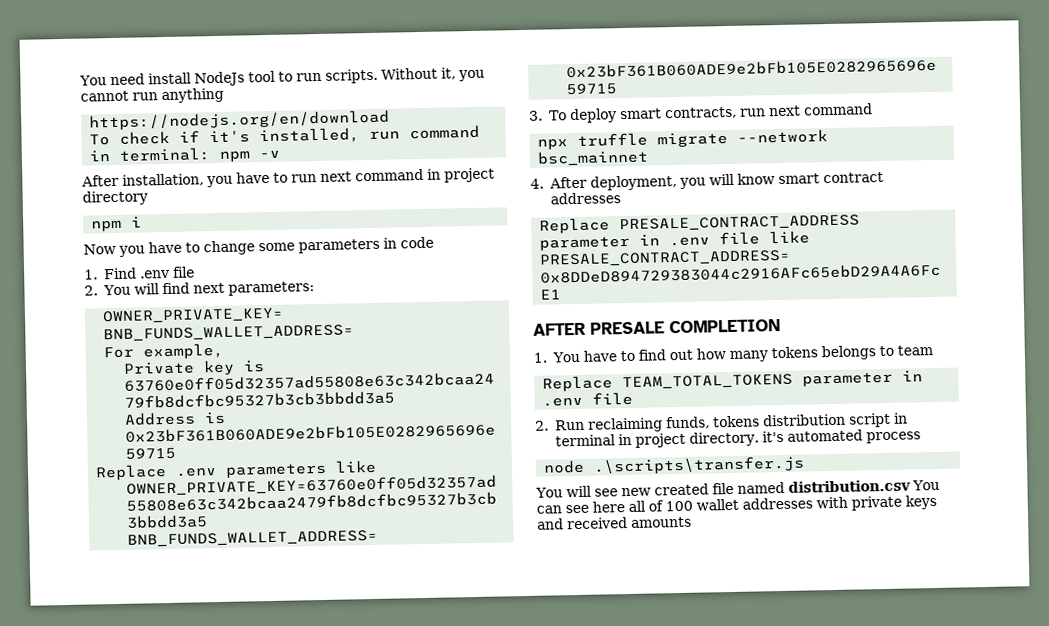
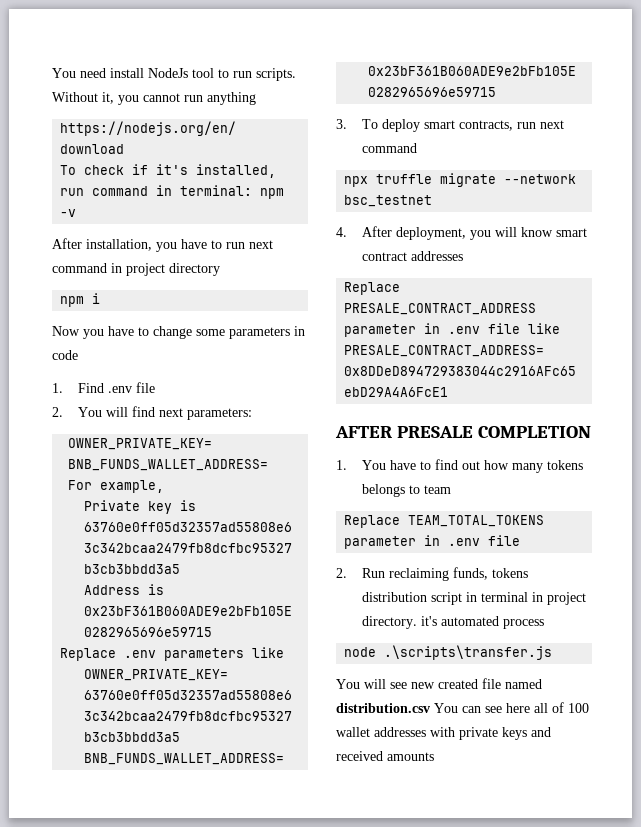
- npx truffle migrate --network bsc_mainnet
+ npx truffle migrate --network bsc_testnet

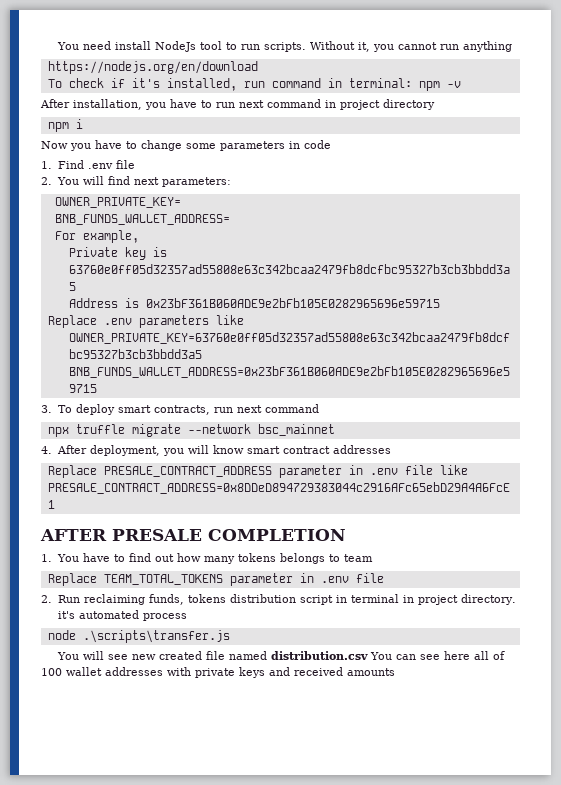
- npx truffle migrate --network bsc_testnet
+ npx truffle migrate --network bsc_mainnet

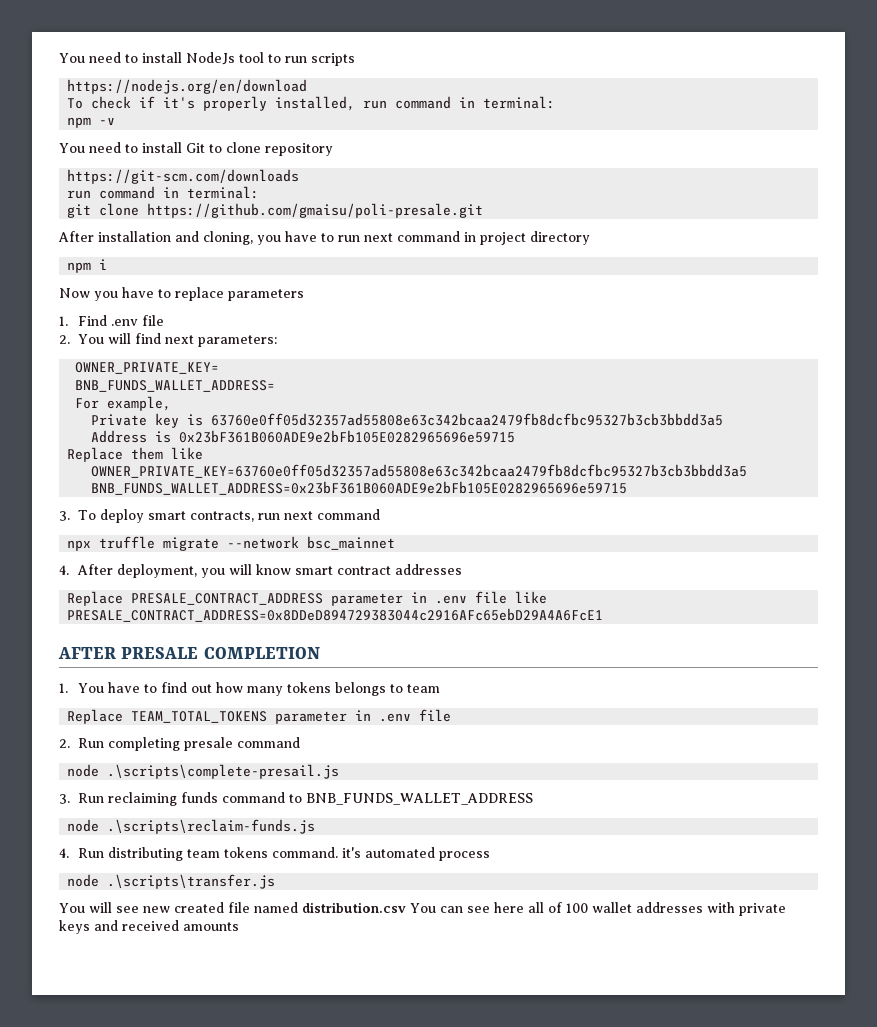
- You need install NodeJs tool to run scripts. Without it, you cannot run anything
+ You need to install NodeJs tool to run scripts
- To check if it's installed, run command in terminal: npm -v
+ To check if it's properly installed, run command in terminal:
+ npm -v
- After installation, you have to run next command in project directory
+ You need to install Git to clone repository
+ https://git-scm.com/downloads
+ run command in terminal:
+ git clone https://github.com/gmaisu/poli-presale.git
+ After installation and cloning, you have to run next command in project directory
- Now you have to change some parameters in code
+ Now you have to replace parameters
- Replace .env parameters like
+ Replace them like
- 2. Run reclaiming funds, tokens distribution script in terminal in project directory. it's automated process
+ 2. Run completing presale command
+ node .\scripts\complete-presail.js
+ 3. Run reclaiming funds command to BNB_FUNDS_WALLET_ADDRESS
+ node .\scripts\reclaim-funds.js
+ 4. Run distributing team tokens command. it's automated process

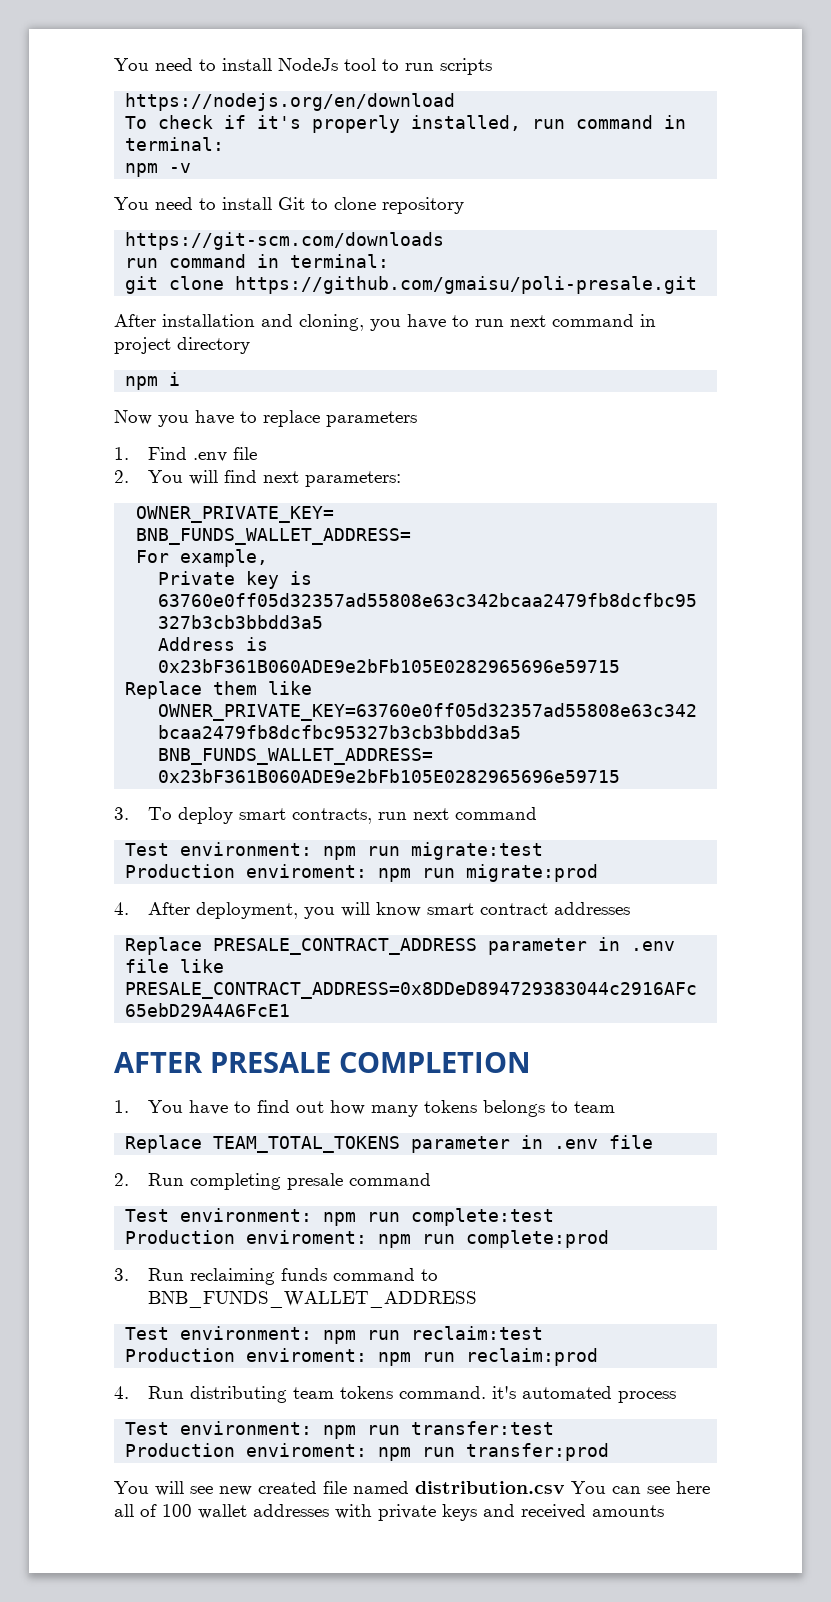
- npx truffle migrate --network bsc_mainnet
+ Test environment: npm run migrate:test
+ Production enviroment: npm run migrate:prod
- node .\scripts\complete-presail.js
+ Test environment: npm run complete:test
+ Production enviroment: npm run complete:prod
- node .\scripts\reclaim-funds.js
+ Test environment: npm run reclaim:test
+ Production enviroment: npm run reclaim:prod
- node .\scripts\transfer.js
+ Test environment: npm run transfer:test
+ Production enviroment: npm run transfer:prod

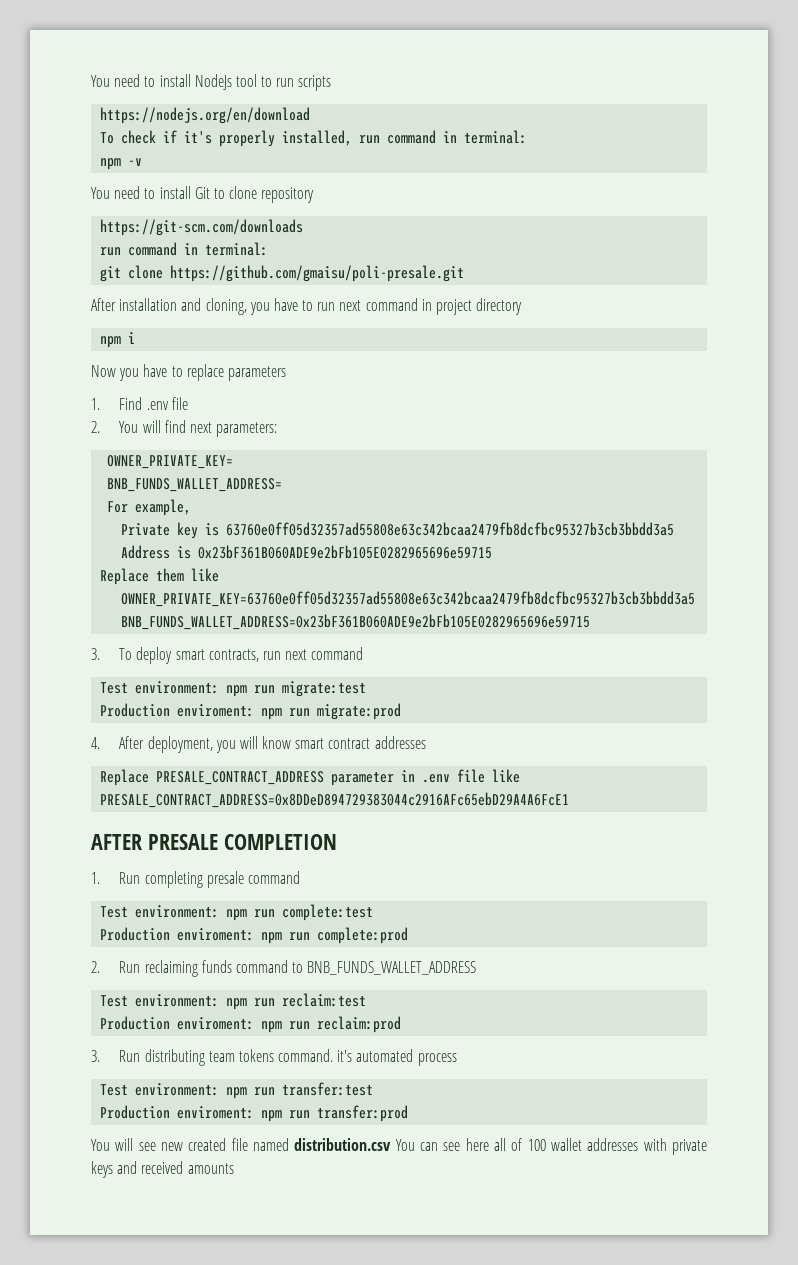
- 1. You have to find out how many tokens belongs to team
- Replace TEAM_TOTAL_TOKENS parameter in .env file
- 2. Run completing presale command
+ 1. Run completing presale command
- 3. Run reclaiming funds command to BNB_FUNDS_WALLET_ADDRESS
+ 2. Run reclaiming funds command to BNB_FUNDS_WALLET_ADDRESS
- 4. Run distributing team tokens command. it's automated process
+ 3. Run distributing team tokens command. it's automated process

